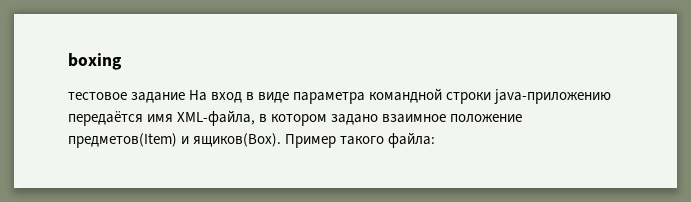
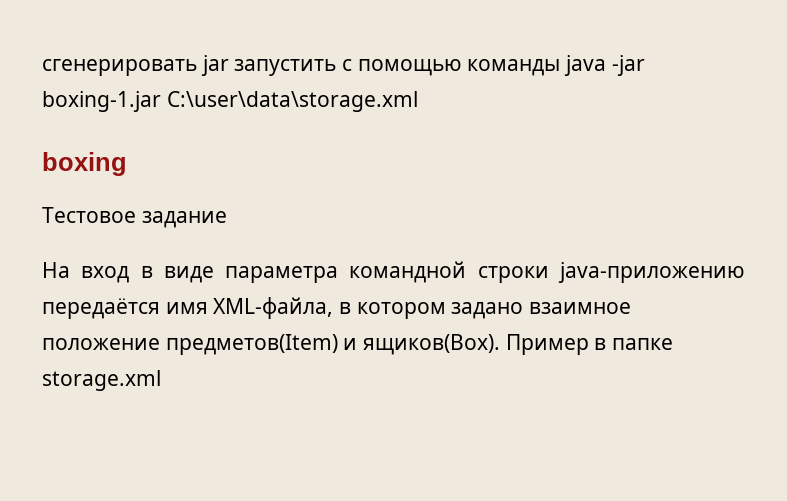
+ сгенерировать jar запустить с помощью команды java -jar boxing-1.jar C:\user\data\storage.xml
- тестовое задание На вход в виде параметра командной строки java-приложению передаётся имя XML-файла, в котором задано взаимное положение предметов(Item) и ящиков(Box).
+ Тестовое задание
+ На вход в виде параметра командной строки java-приложению передаётся имя XML-файла, в котором задано взаимное положение предметов(Item) и ящиков(Box).
- Пример такого файла:
+ Пример в папке storage.xml

